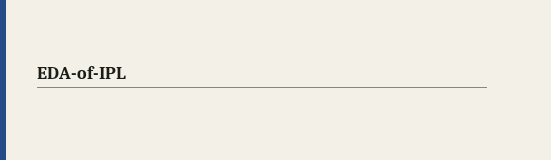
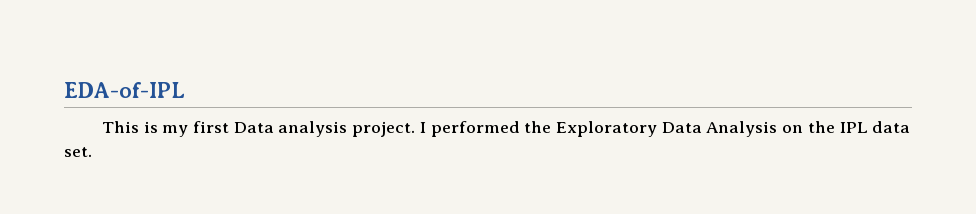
+ This is my first Data analysis project. I performed the Exploratory Data Analysis on the IPL data set.

